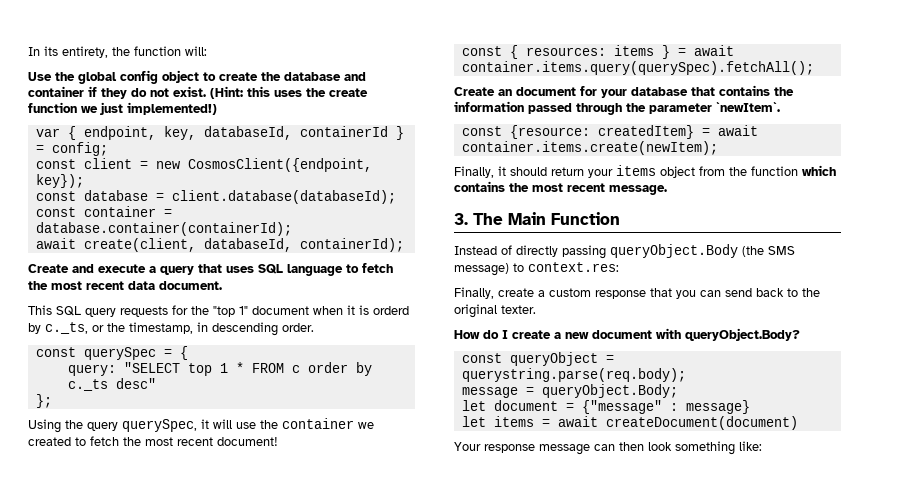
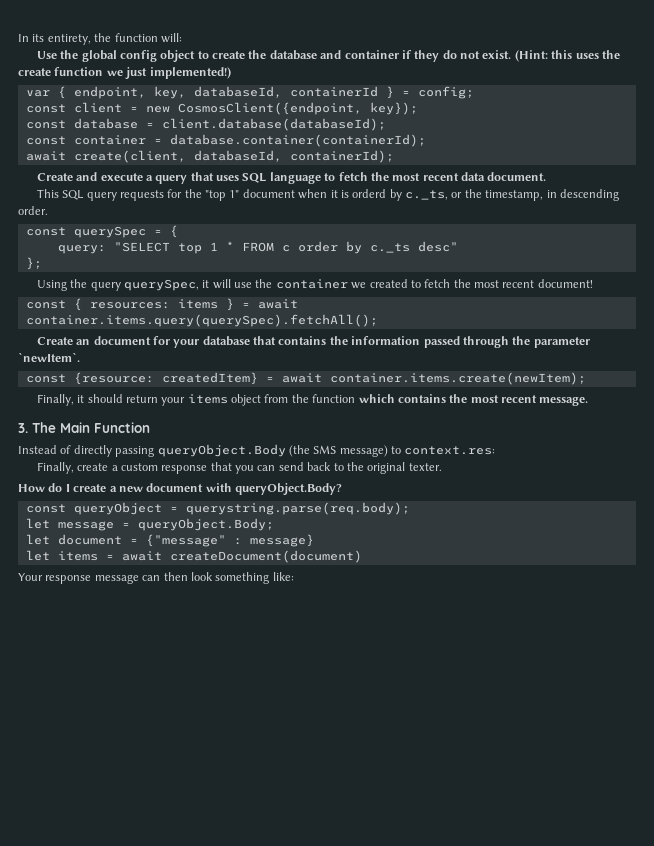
- message = queryObject.Body;
+ let message = queryObject.Body;

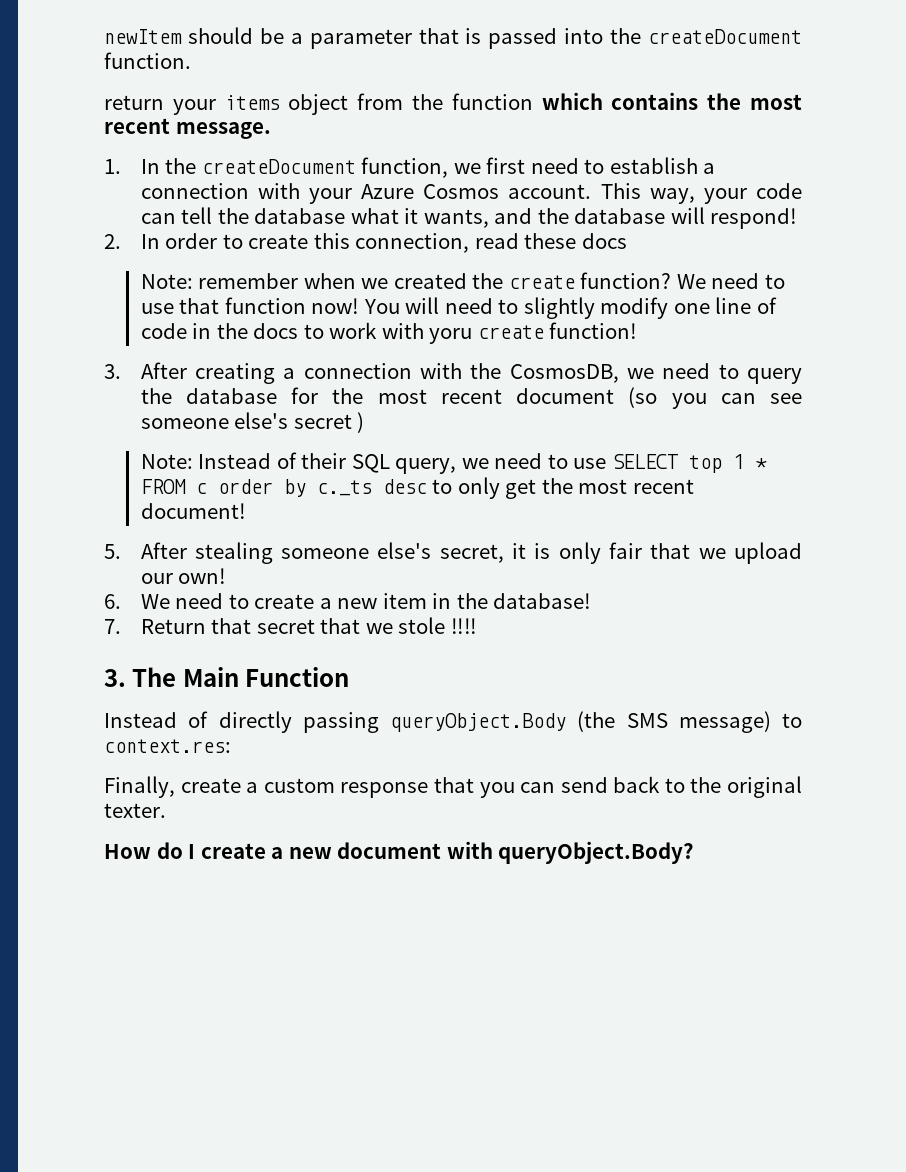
- In its entirety, the function will:
- Use the global config object to create the database and container if they do not exist. (Hint: this uses the create function we just implemented!)
- var { endpoint, key, databaseId, containerId } = config;
- const client = new CosmosClient({endpoint, key});
- const database = client.database(databaseId);
- const container = database.container(containerId);
- await create(client, databaseId, containerId);
- Create and execute a query that uses SQL language to fetch the most recent data document.
- This SQL query requests for the "top 1" document when it is orderd by c._ts, or the timestamp, in descending order.
- const querySpec = {
- query: "SELECT top 1 * FROM c order by c._ts desc"
- };
- Using the query querySpec, it will use the container we created to fetch the most recent document!
- const { resources: items } = await container.items.query(querySpec).fetchAll();
- Create an document for your database that contains the information passed through the parameter `newItem`.
- const {resource: createdItem} = await container.items.create(newItem);
- Finally, it should return your items object from the function which contains the most recent message.
+ newItem should be a parameter that is passed into the createDocument function.
+ return your items object from the function which contains the most recent message.
+ 1. In the createDocument function, we first need to establish a connection with your Azure Cosmos account. This way, your code can tell the database what it wants, and the database will respond!
+ 2. In order to create this connection, read these docs
+ Note: remember when we created the create function? We need to use that function now! You will need to slightly modify one line of code in the docs to work with yoru create function!
+ 3. After creating a connection with the CosmosDB, we need to query the database for the most recent document (so you can see someone else's secret )
+ Note: Instead of their SQL query, we need to use SELECT top 1 * FROM c order by c._ts desc to only get the most recent document!
+ 5. After stealing someone else's secret, it is only fair that we upload our own!
+ 6. We need to create a new item in the database!
+ 7. Return that secret that we stole ‼‼
- const queryObject = querystring.parse(req.body);
- let message = queryObject.Body;
- let document = {"message" : message}
- let items = await createDocument(document)
- Your response message can then look something like:

